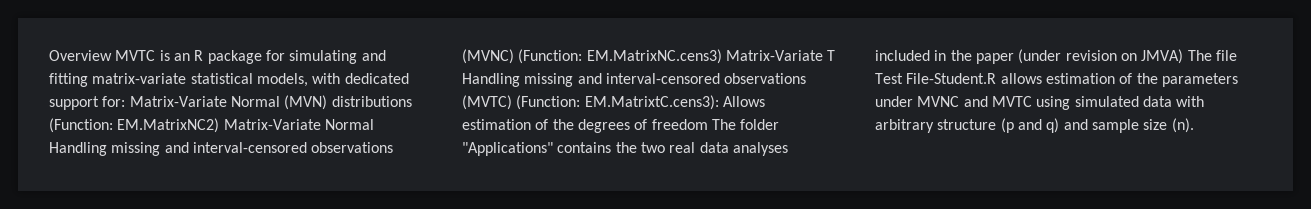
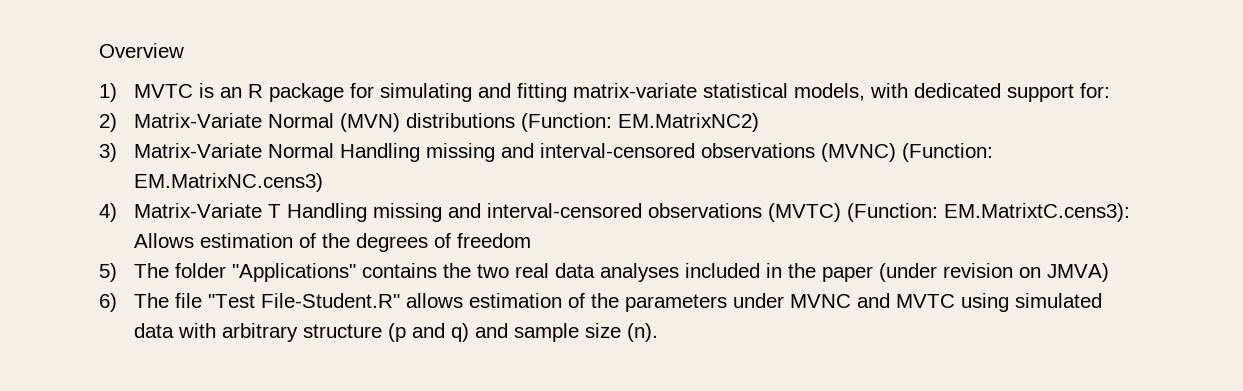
- Overview MVTC is an R package for simulating and fitting matrix-variate statistical models, with dedicated support for: Matrix-Variate Normal (MVN) distributions (Function:
+ Overview
+ 1) MVTC is an R package for simulating and fitting matrix-variate statistical models, with dedicated support for:
+ 2) Matrix-Variate Normal (MVN) distributions (Function:
- EM.MatrixNC2) Matrix-Variate Normal Handling missing and interval-censored observations (MVNC) (Function:
+ EM.MatrixNC2)
+ 3) Matrix-Variate Normal Handling missing and interval-censored observations (MVNC) (Function:
- EM.MatrixNC.cens3) Matrix-Variate T Handling missing and interval-censored observations (MVTC) (Function:
+ EM.MatrixNC.cens3)
+ 4) Matrix-Variate T Handling missing and interval-censored observations (MVTC) (Function:
- Allows estimation of the degrees of freedom The folder "Applications" contains the two real data analyses included in the paper (under revision on JMVA) The file Test File-Student.R allows estimation of the parameters under MVNC and MVTC using simulated data with arbitrary structure (p and q) and sample size (n).
+ Allows estimation of the degrees of freedom
+ 5) The folder "Applications" contains the two real data analyses included in the paper (under revision on JMVA)
+ 6) The file "Test File-Student.R" allows estimation of the parameters under MVNC and MVTC using simulated data with arbitrary structure (p and q) and sample size (n).

